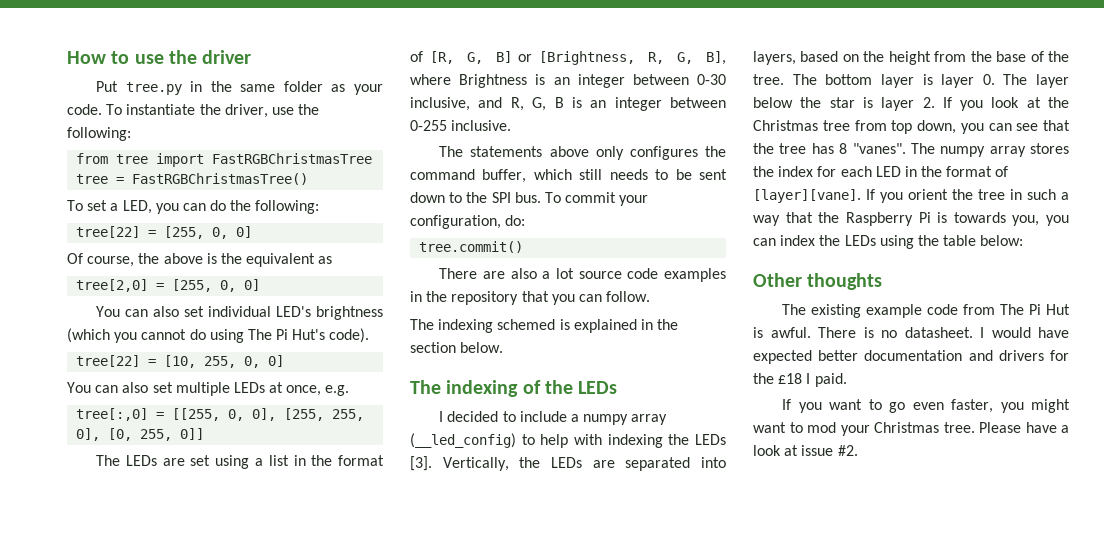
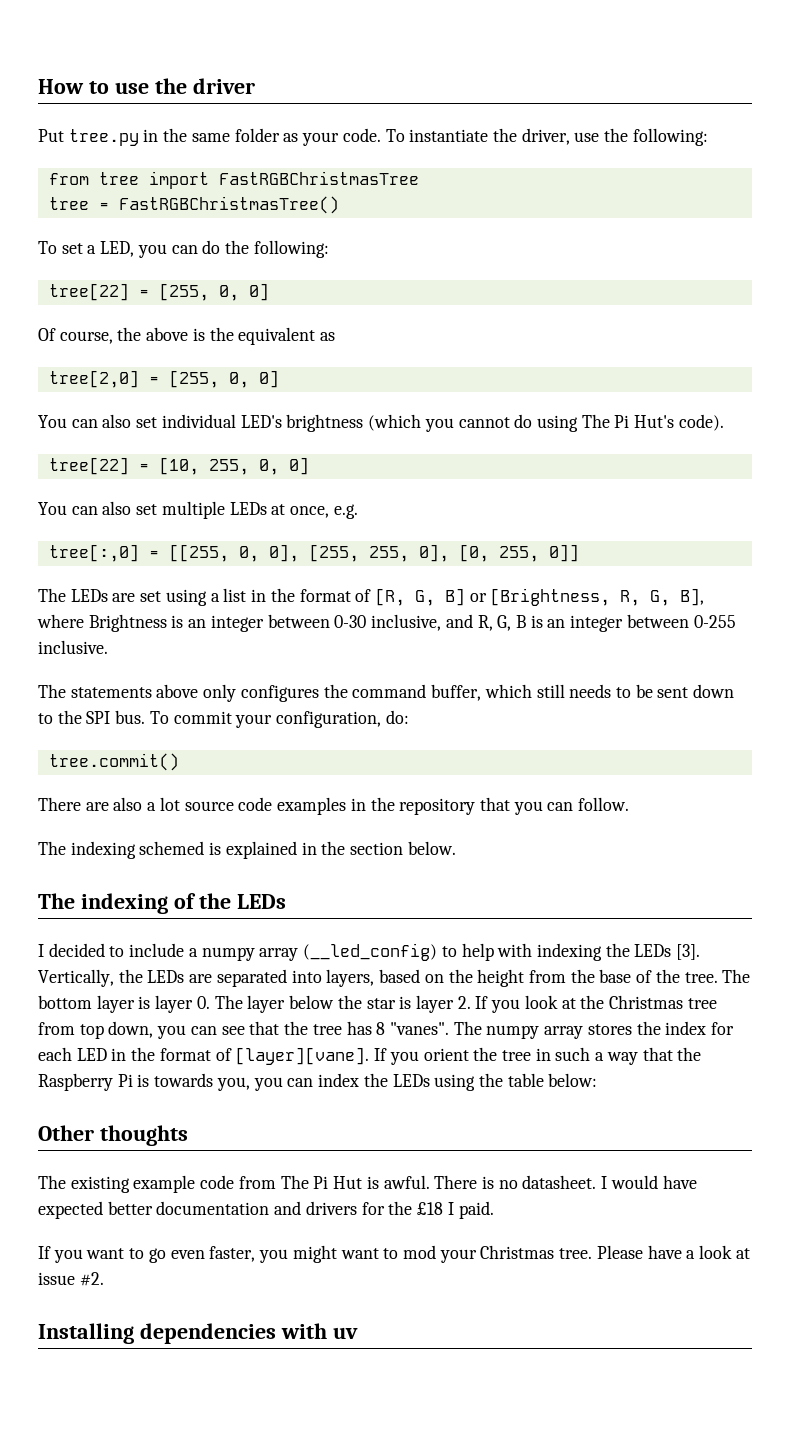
+ Installing dependencies with uv

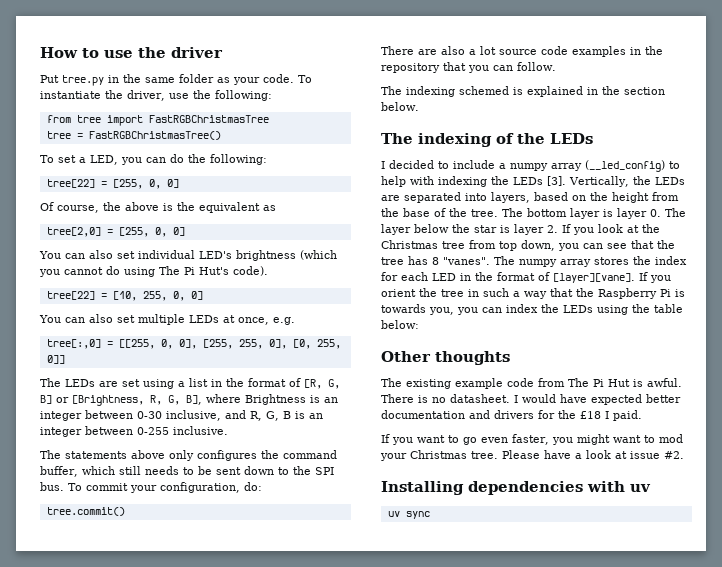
+ uv sync

